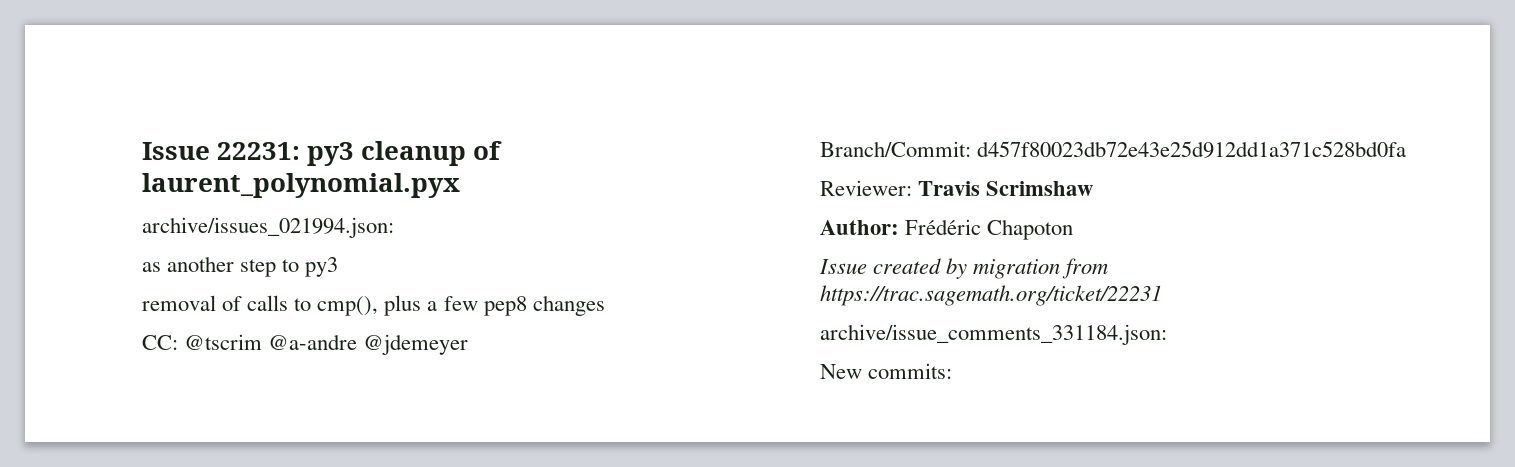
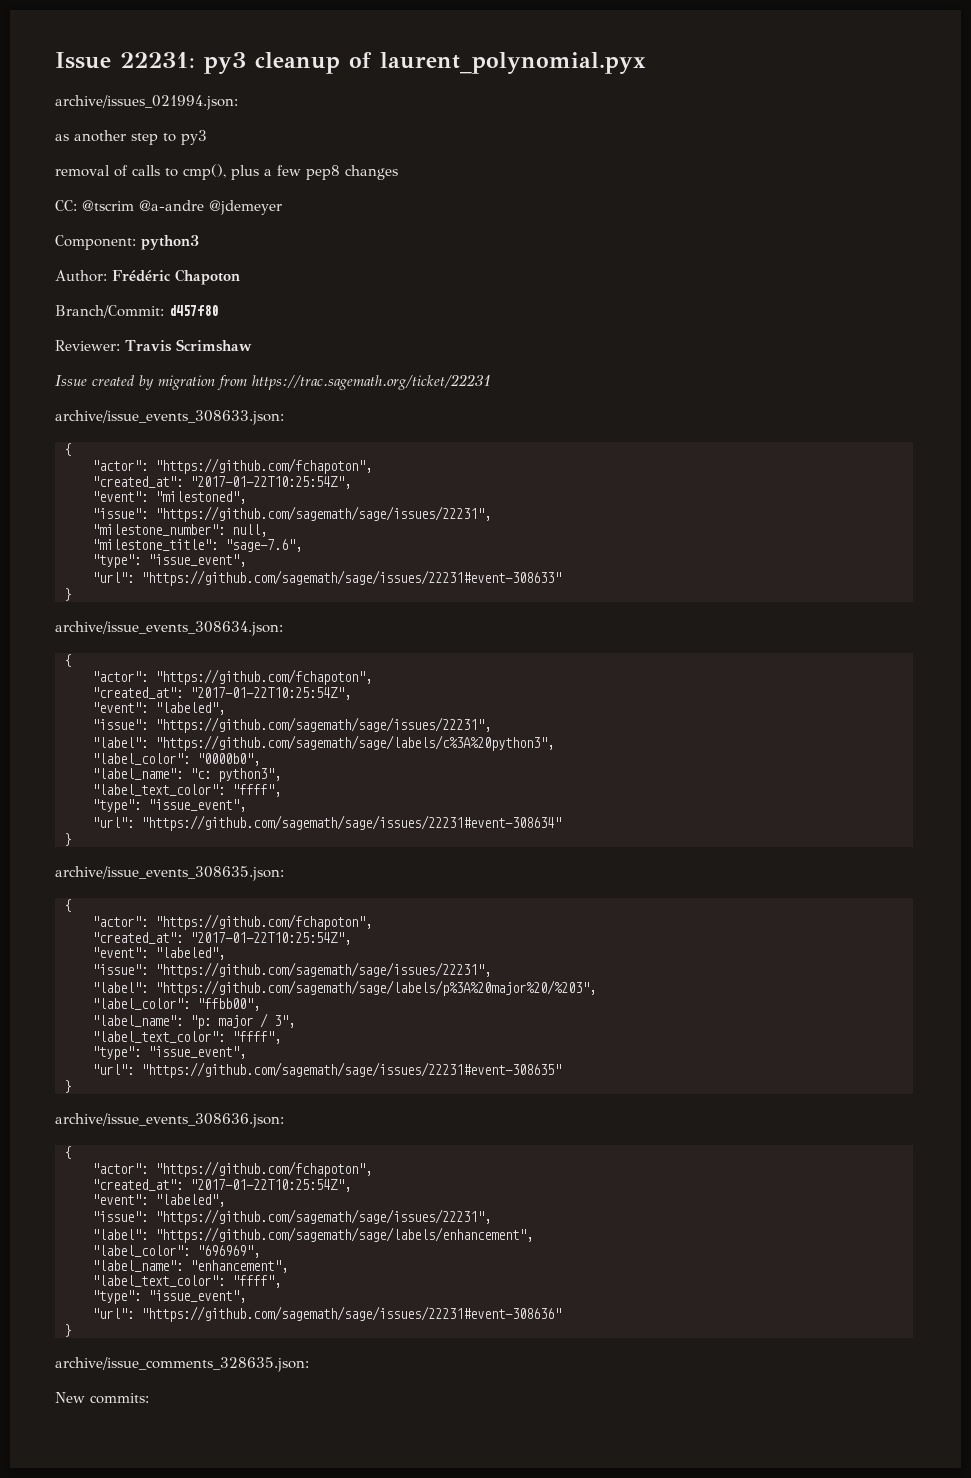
+ Component: python3
+ Author: Frédéric Chapoton
- Branch/Commit: d457f80023db72e43e25d912dd1a371c528bd0fa
+ Branch/Commit: d457f80
- Author: Frédéric Chapoton
- archive/issue_comments_331184.json:
+ archive/issue_events_308633.json:
+ {
+ "actor": "https://github.com/fchapoton",
+ "created_at": "2017-01-22T10:25:54Z",
+ "event": "milestoned",
+ "issue": "https://github.com/sagemath/sage/issues/22231",
+ "milestone_number": null,
+ "milestone_title": "sage-7.6",
+ "type": "issue_event",
+ "url": "https://github.com/sagemath/sage/issues/22231#event-308633"
+ }
+ archive/issue_events_308634.json:
+ {
+ "actor": "https://github.com/fchapoton",
+ "created_at": "2017-01-22T10:25:54Z",
+ "event": "labeled",
+ "issue": "https://github.com/sagemath/sage/issues/22231",
+ "label": "https://github.com/sagemath/sage/labels/c%3A%20python3",
+ "label_color": "0000b0",
+ "label_name": "c: python3",
+ "label_text_color": "ffff",
+ "type": "issue_event",
+ "url": "https://github.com/sagemath/sage/issues/22231#event-308634"
+ }
+ archive/issue_events_308635.json:
+ {
+ "actor": "https://github.com/fchapoton",
+ "created_at": "2017-01-22T10:25:54Z",
+ "event": "labeled",
+ "issue": "https://github.com/sagemath/sage/issues/22231",
+ "label": "https://github.com/sagemath/sage/labels/p%3A%20major%20/%203",
+ "label_color": "ffbb00",
+ "label_name": "p: major / 3",
+ "label_text_color": "ffff",
+ "type": "issue_event",
+ "url": "https://github.com/sagemath/sage/issues/22231#event-308635"
+ }
+ archive/issue_events_308636.json:
+ {
+ "actor": "https://github.com/fchapoton",
+ "created_at": "2017-01-22T10:25:54Z",
+ "event": "labeled",
+ "issue": "https://github.com/sagemath/sage/issues/22231",
+ "label": "https://github.com/sagemath/sage/labels/enhancement",
+ "label_color": "696969",
+ "label_name": "enhancement",
+ "label_text_color": "ffff",
+ "type": "issue_event",
+ "url": "https://github.com/sagemath/sage/issues/22231#event-308636"
+ }
+ archive/issue_comments_328635.json:

